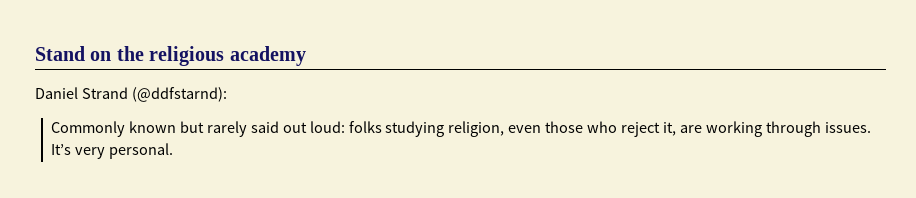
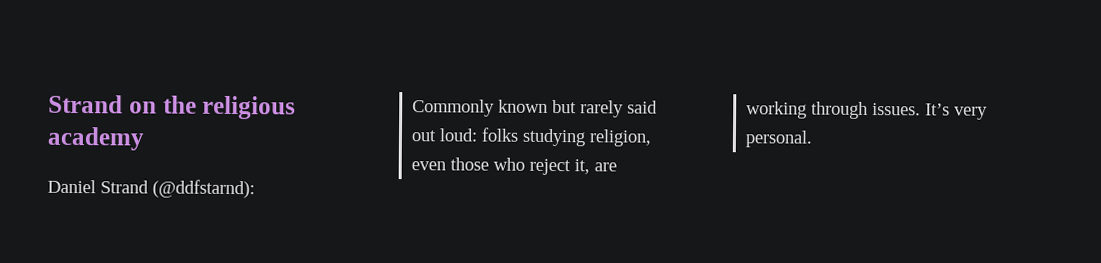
- Stand on the religious academy
+ Strand on the religious academy

